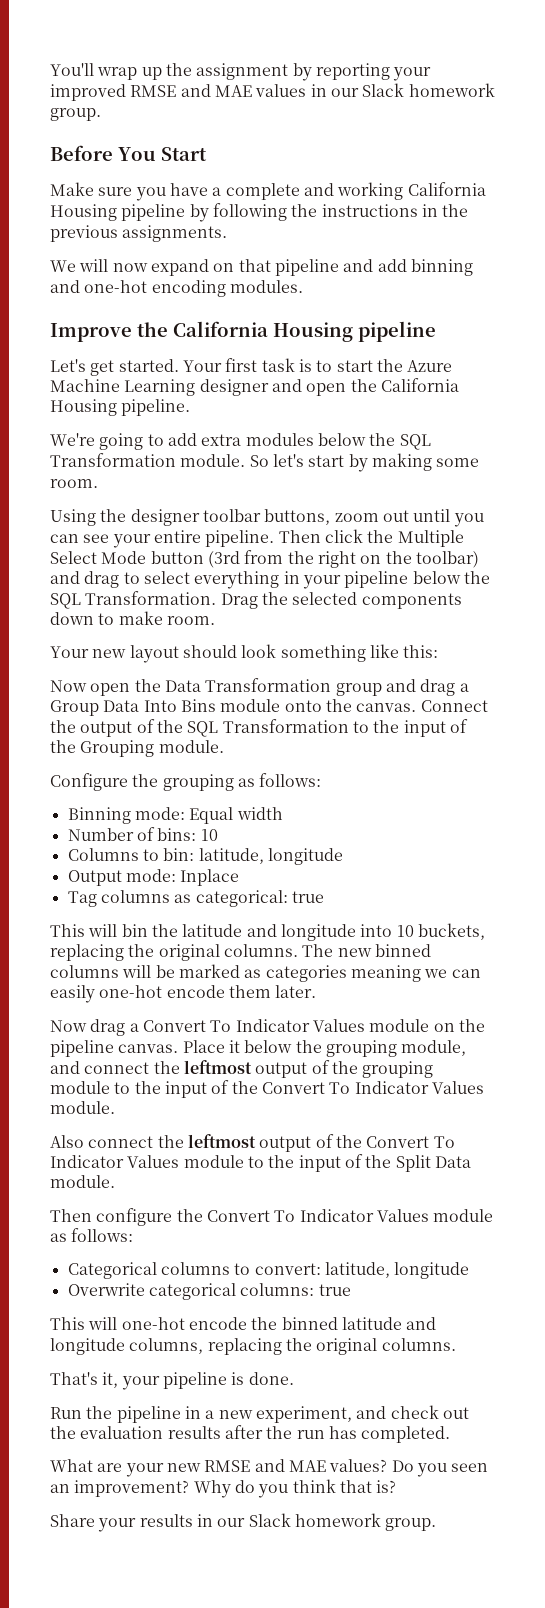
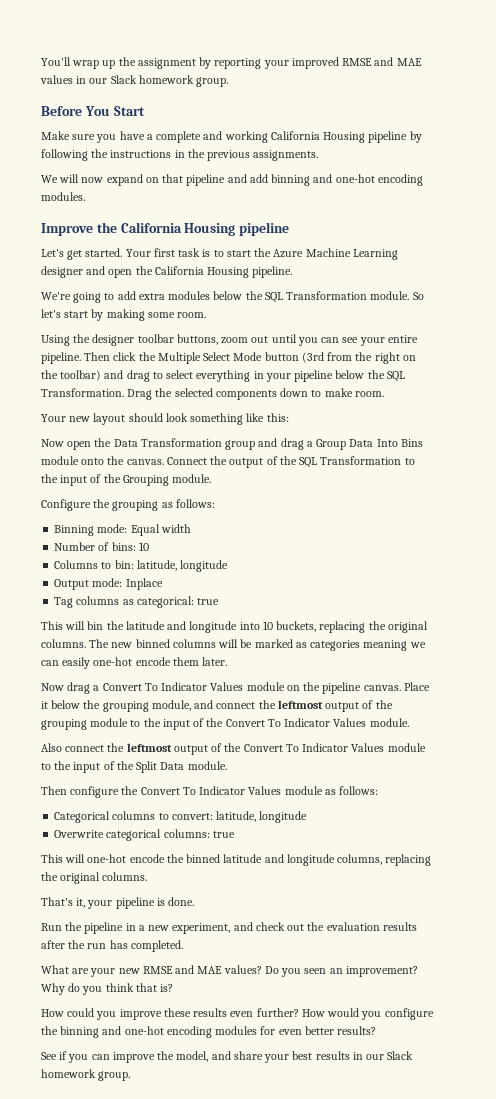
- Share your results in our Slack homework group.
+ How could you improve these results even further? How would you configure the binning and one-hot encoding modules for even better results?
+ See if you can improve the model, and share your best results in our Slack homework group.

